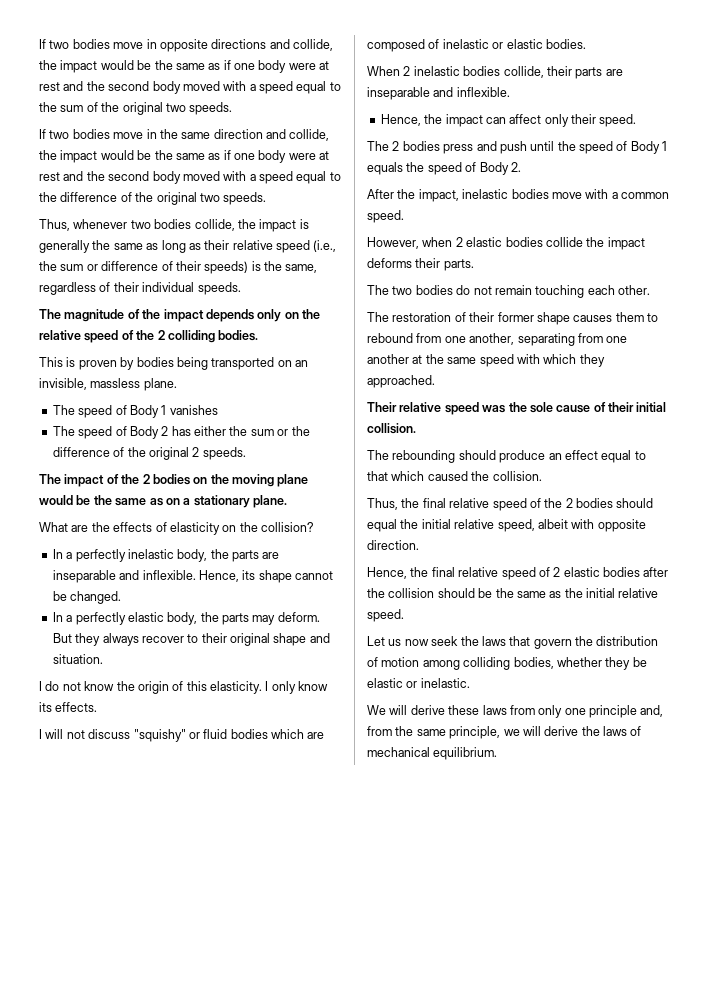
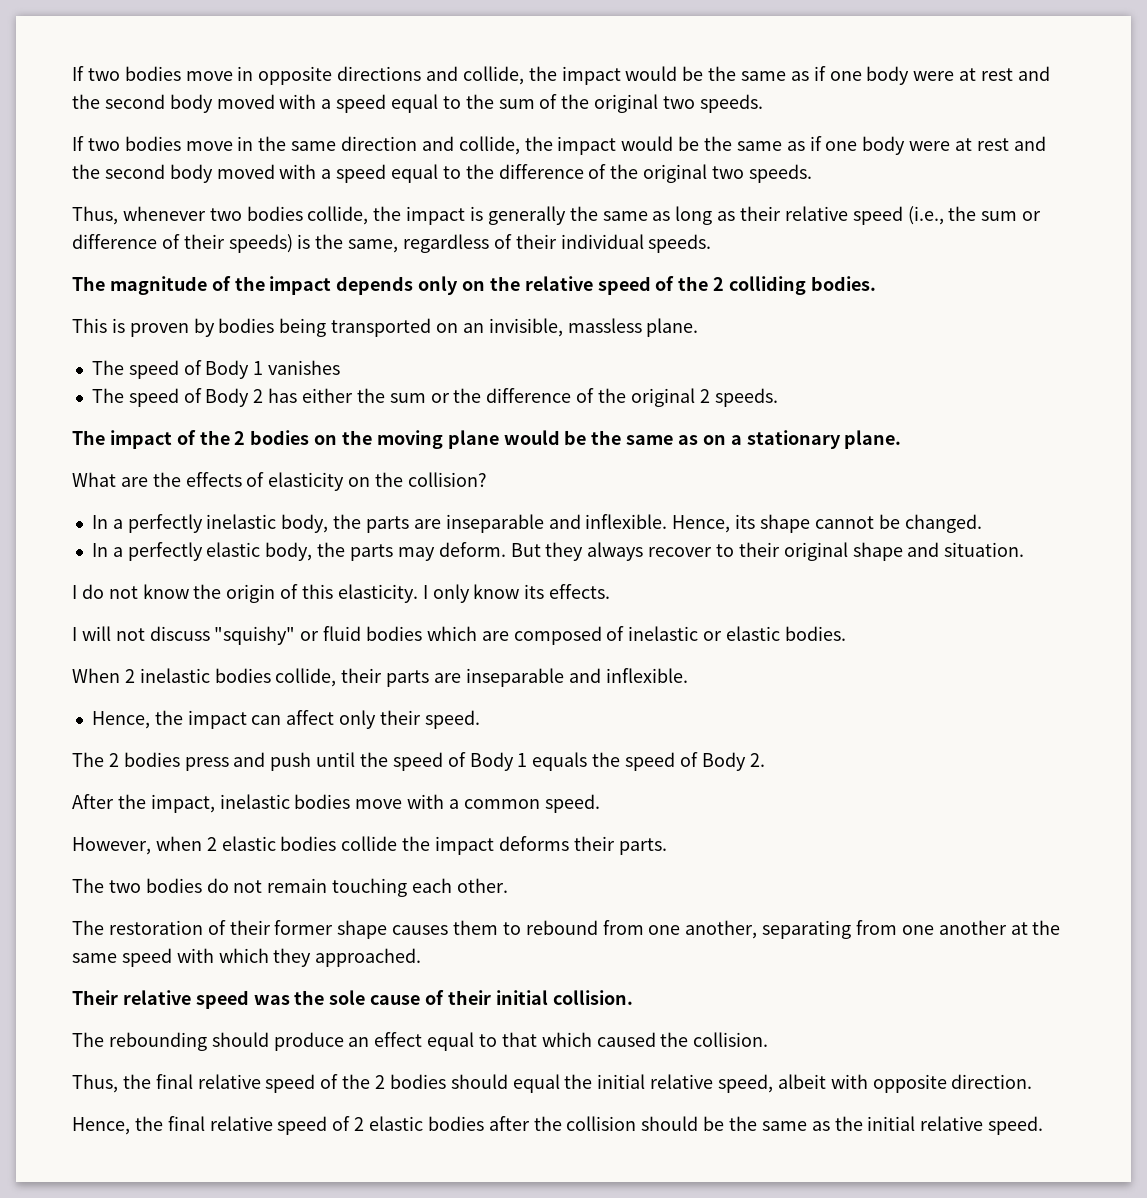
- Let us now seek the laws that govern the distribution of motion among colliding bodies, whether they be elastic or inelastic.
- We will derive these laws from only one principle and, from the same principle, we will derive the laws of mechanical equilibrium.

